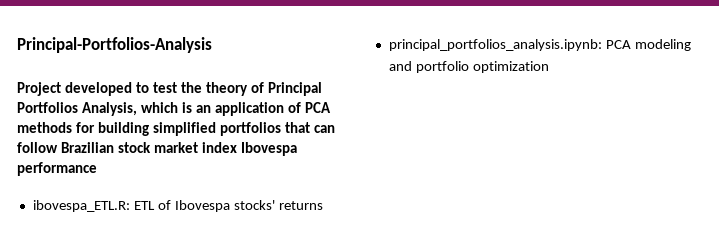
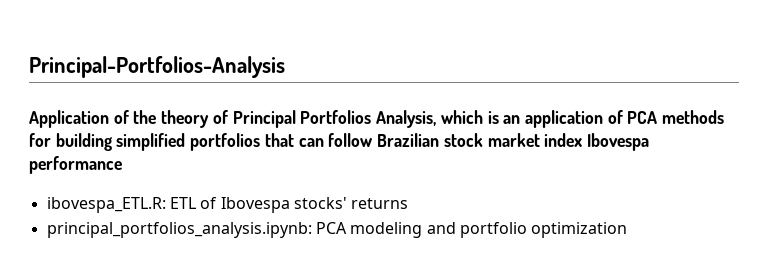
- Project developed to test the theory of Principal Portfolios Analysis, which is an application of PCA methods for building simplified portfolios that can follow Brazilian stock market index Ibovespa performance
+ Application of the theory of Principal Portfolios Analysis, which is an application of PCA methods for building simplified portfolios that can follow Brazilian stock market index Ibovespa performance

